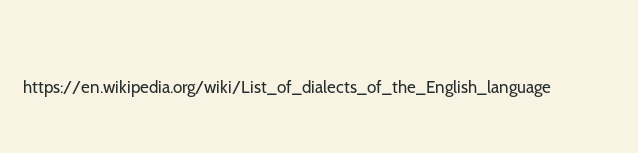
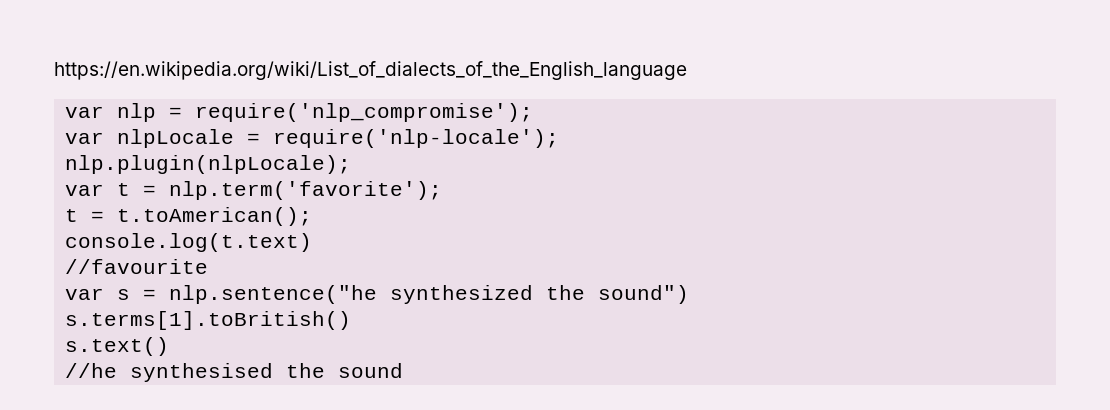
+ var nlp = require('nlp_compromise');
+ var nlpLocale = require('nlp-locale');
+ nlp.plugin(nlpLocale);
+ var t = nlp.term('favorite');
+ t = t.toAmerican();
+ console.log(t.text)
+ //favourite
+ var s = nlp.sentence("he synthesized the sound")
+ s.terms[1].toBritish()
+ s.text()
+ //he synthesised the sound

